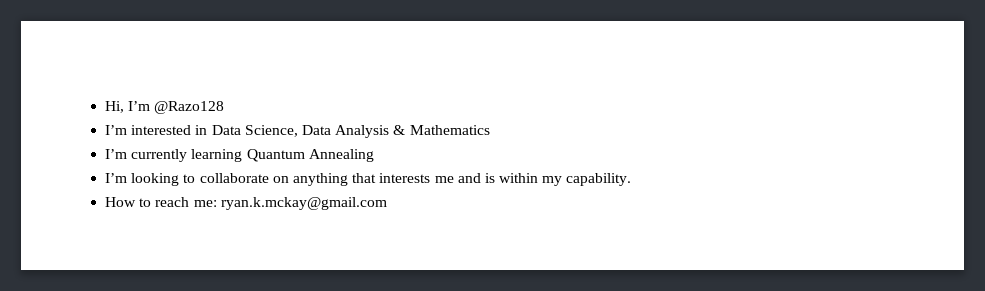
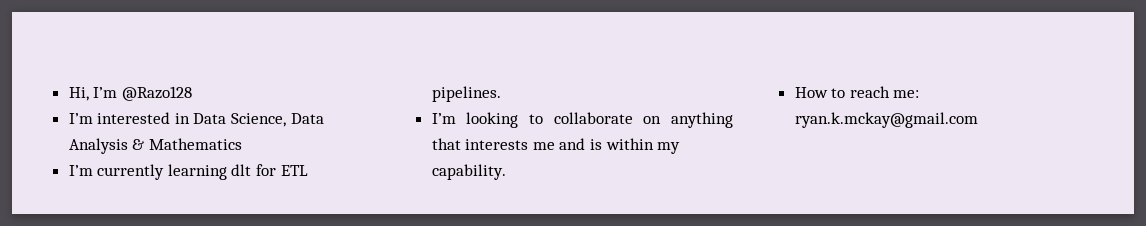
- I’m currently learning Quantum Annealing
+ I’m currently learning dlt for ETL pipelines.

